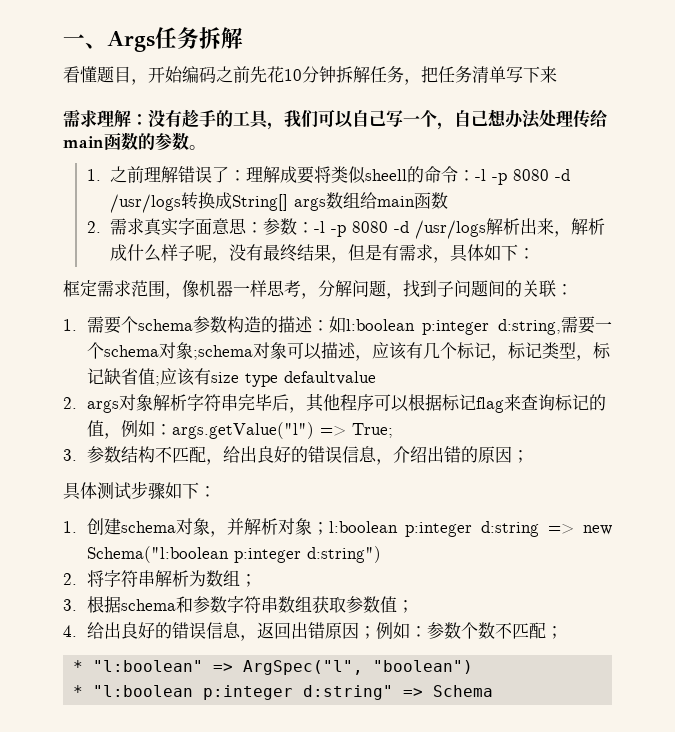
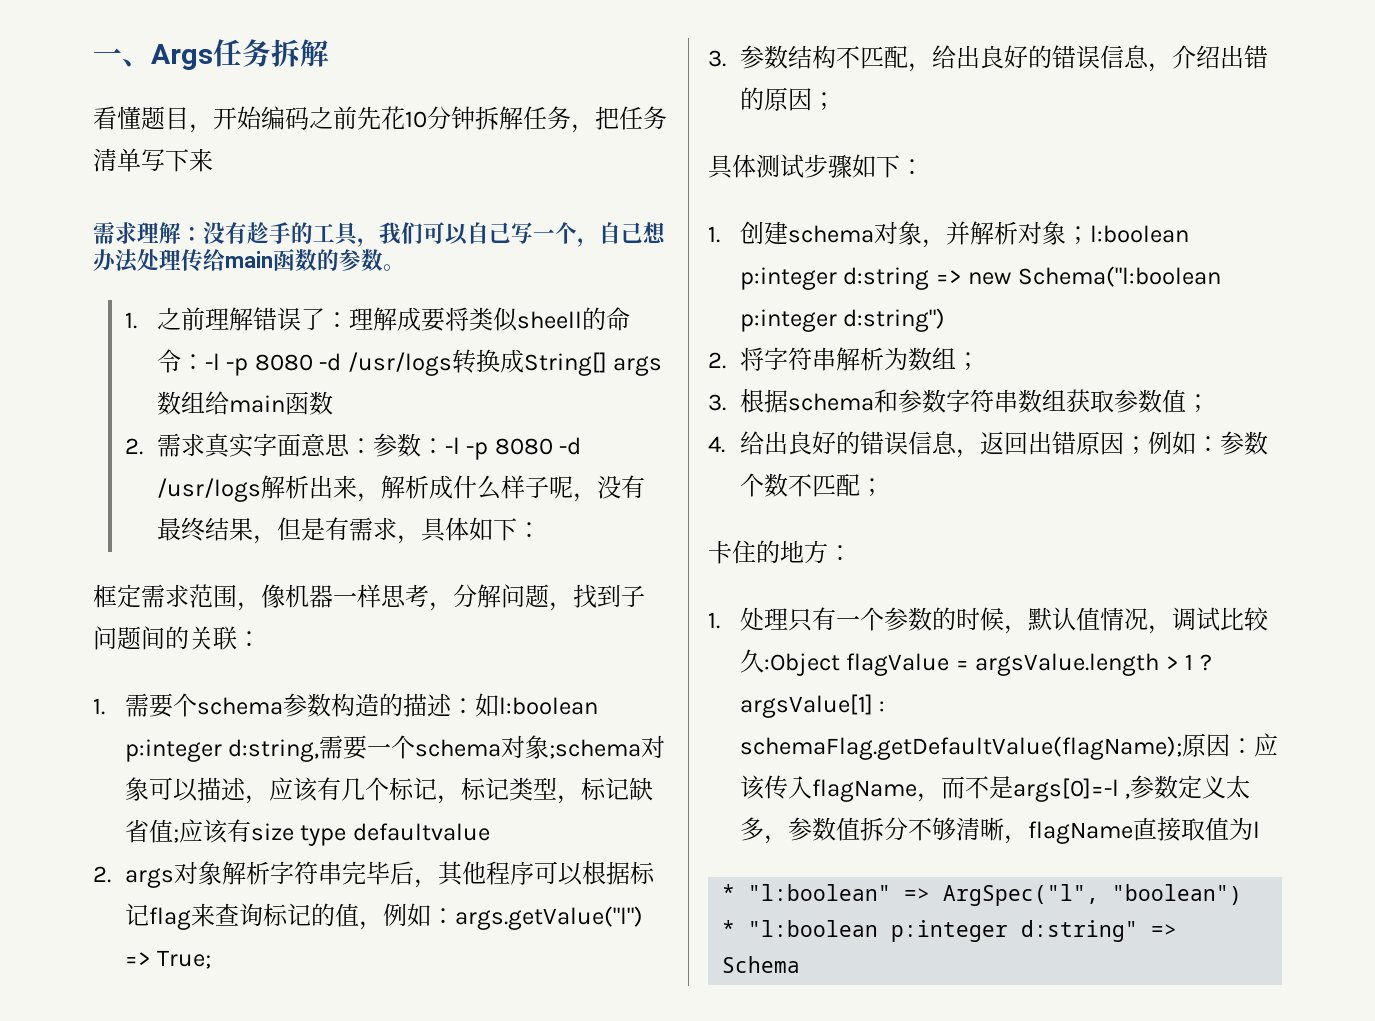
+ 卡住的地方：
+ 1.处理只有一个参数的时候，默认值情况，调试比较久:Object flagValue = argsValue.length > 1 ? argsValue[1] : schemaFlag.getDefaultValue(flagName);原因：应该传入flagName，而不是args[0]=-l ,参数定义太多，参数值拆分不够清晰，flagName直接取值为l

